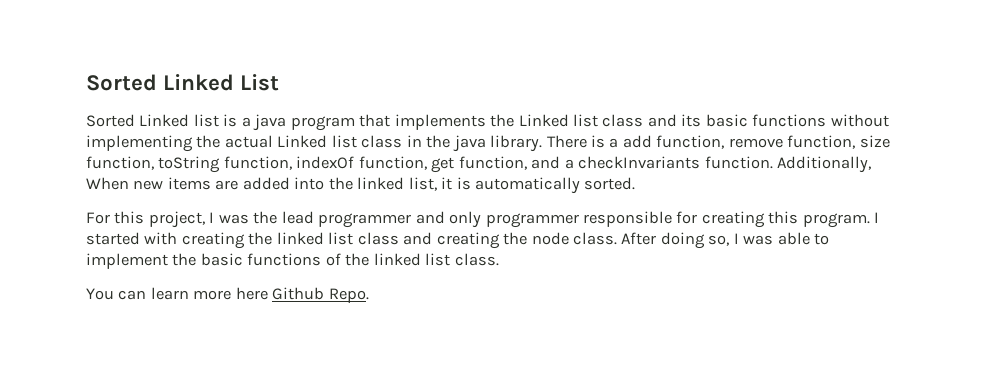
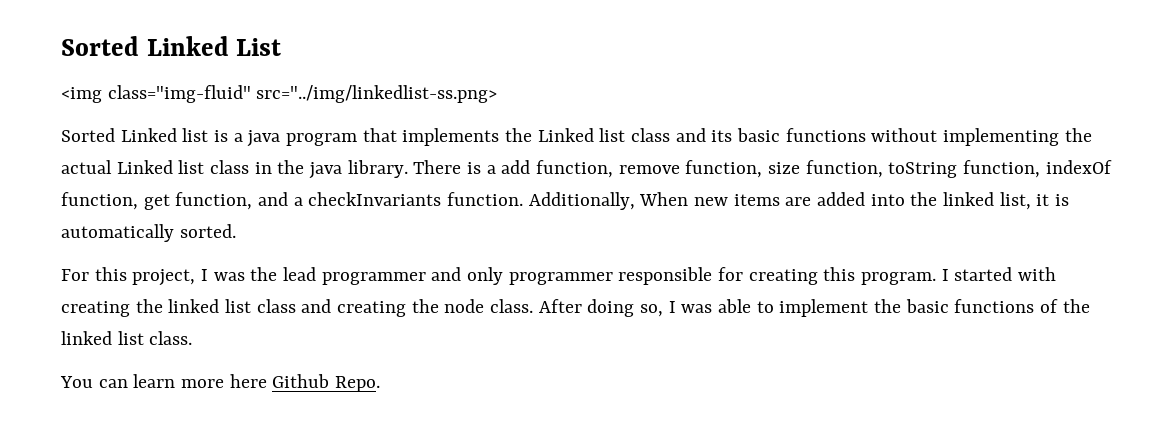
+ <img class="img-fluid" src="../img/linkedlist-ss.png>

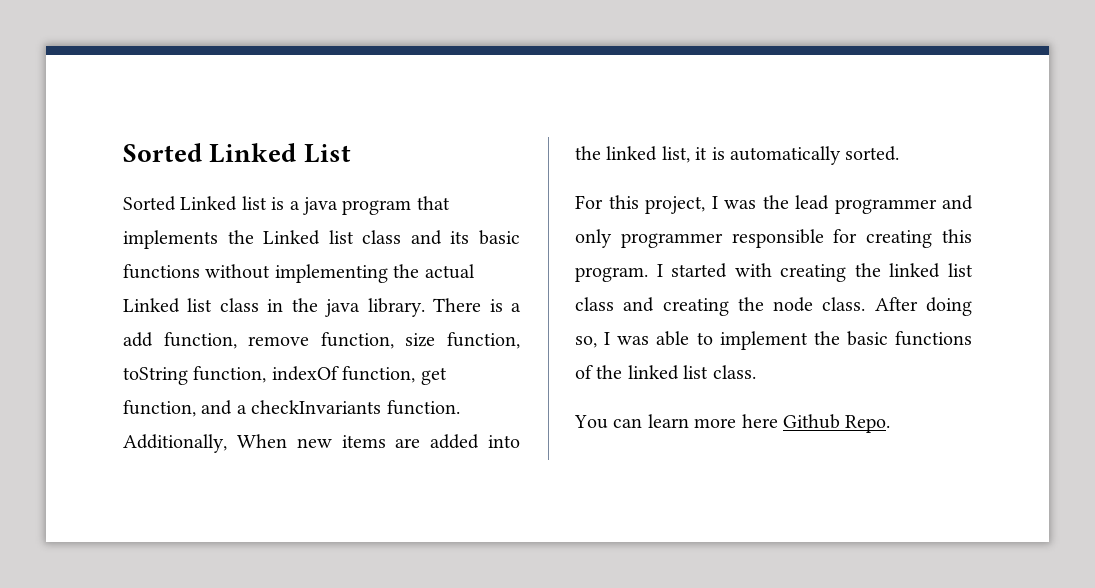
- <img class="img-fluid" src="../img/linkedlist-ss.png>

